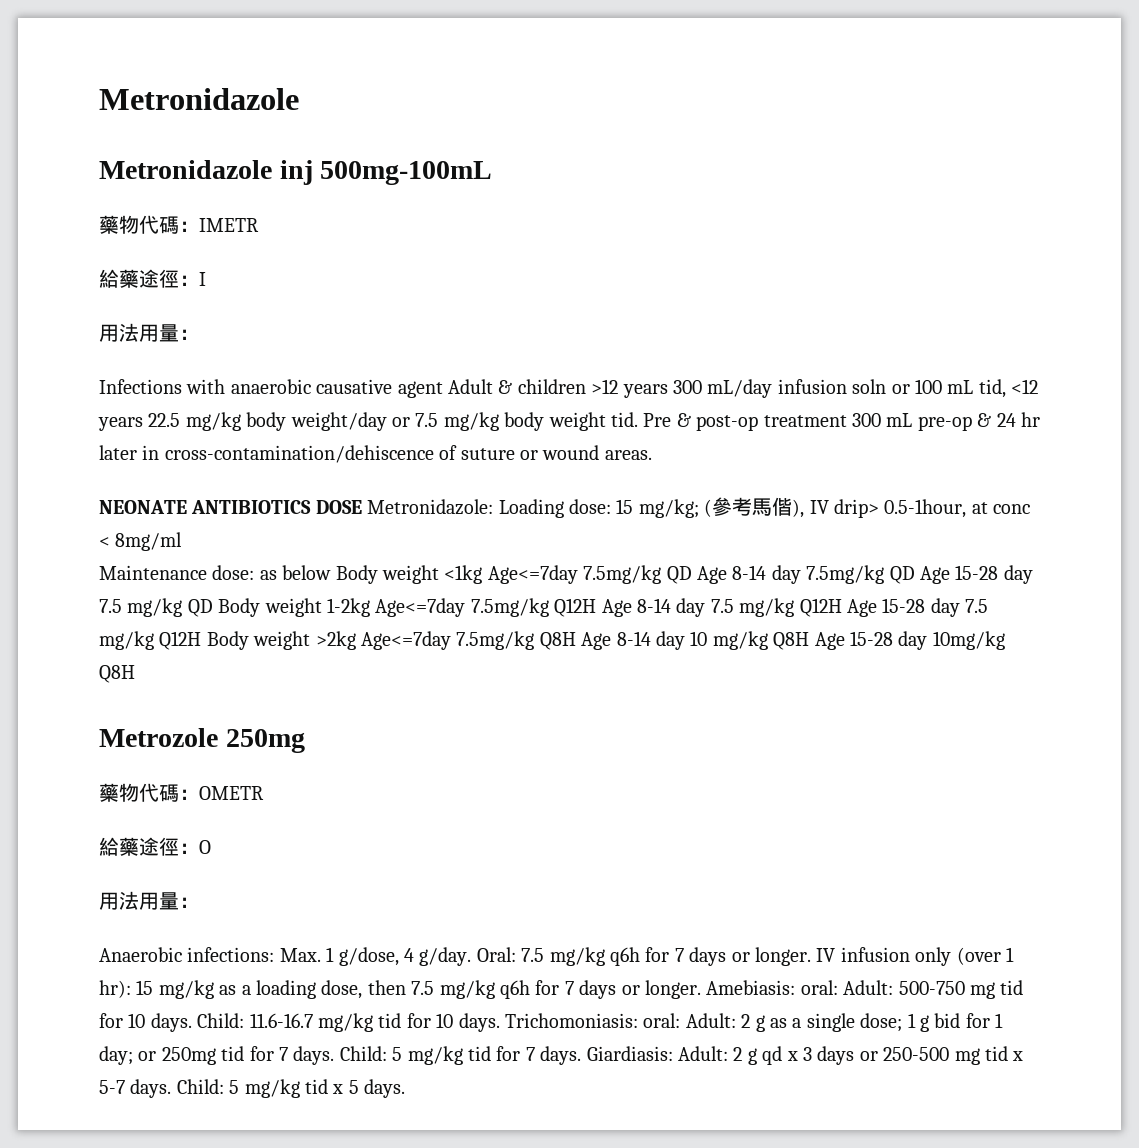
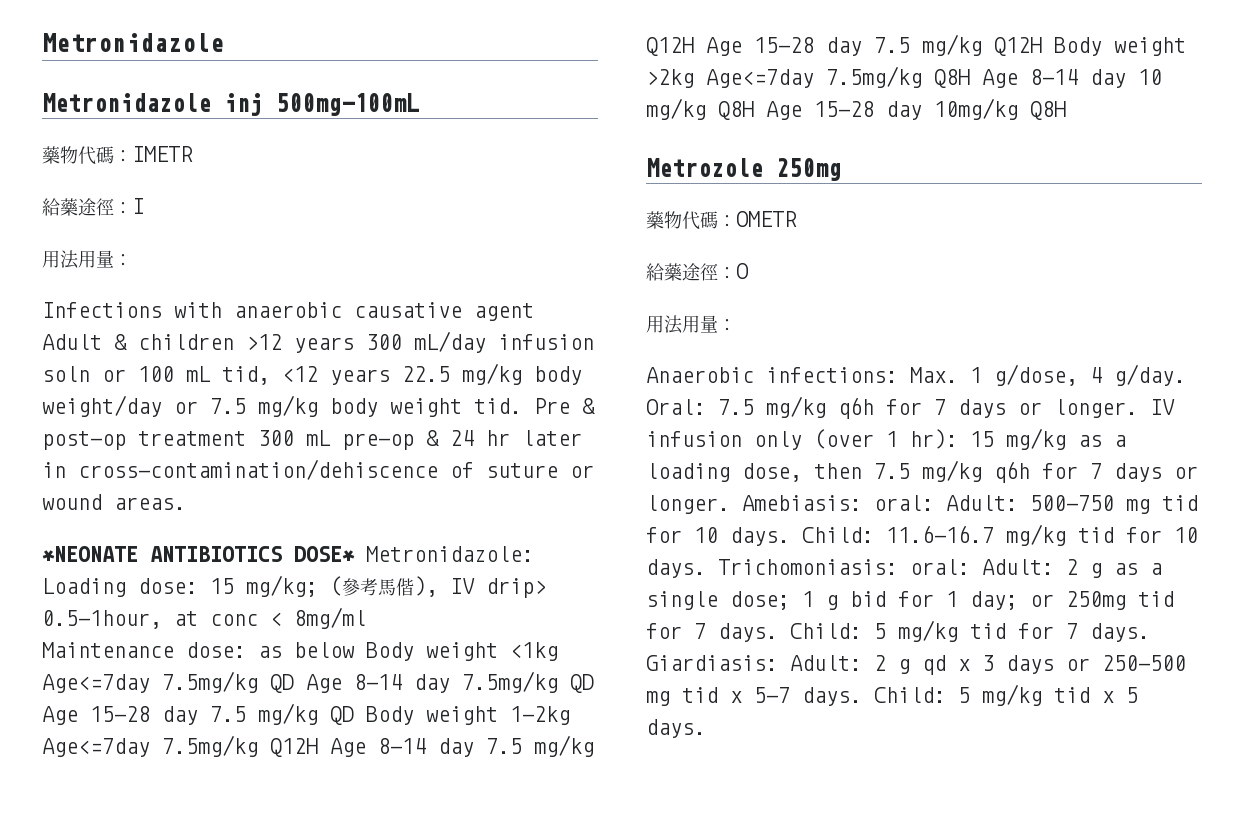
- NEONATE ANTIBIOTICS DOSE Metronidazole: Loading dose: 15 mg/kg; (參考馬偕), IV drip> 0.5-1hour, at conc < 8mg/ml
+ *NEONATE ANTIBIOTICS DOSE* Metronidazole: Loading dose: 15 mg/kg; (參考馬偕), IV drip> 0.5-1hour, at conc < 8mg/ml

